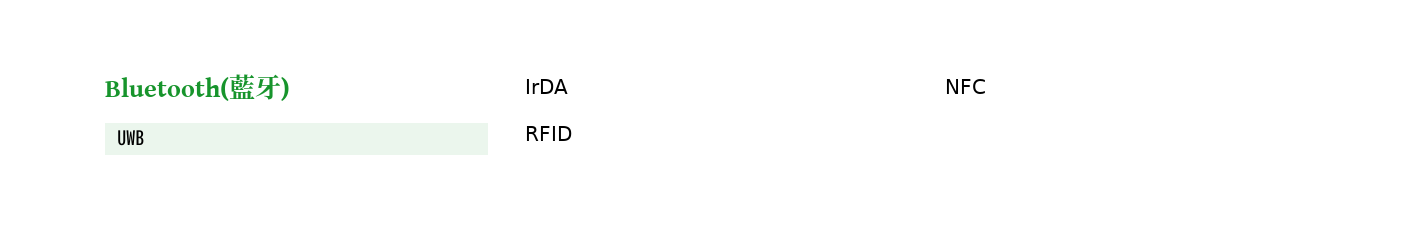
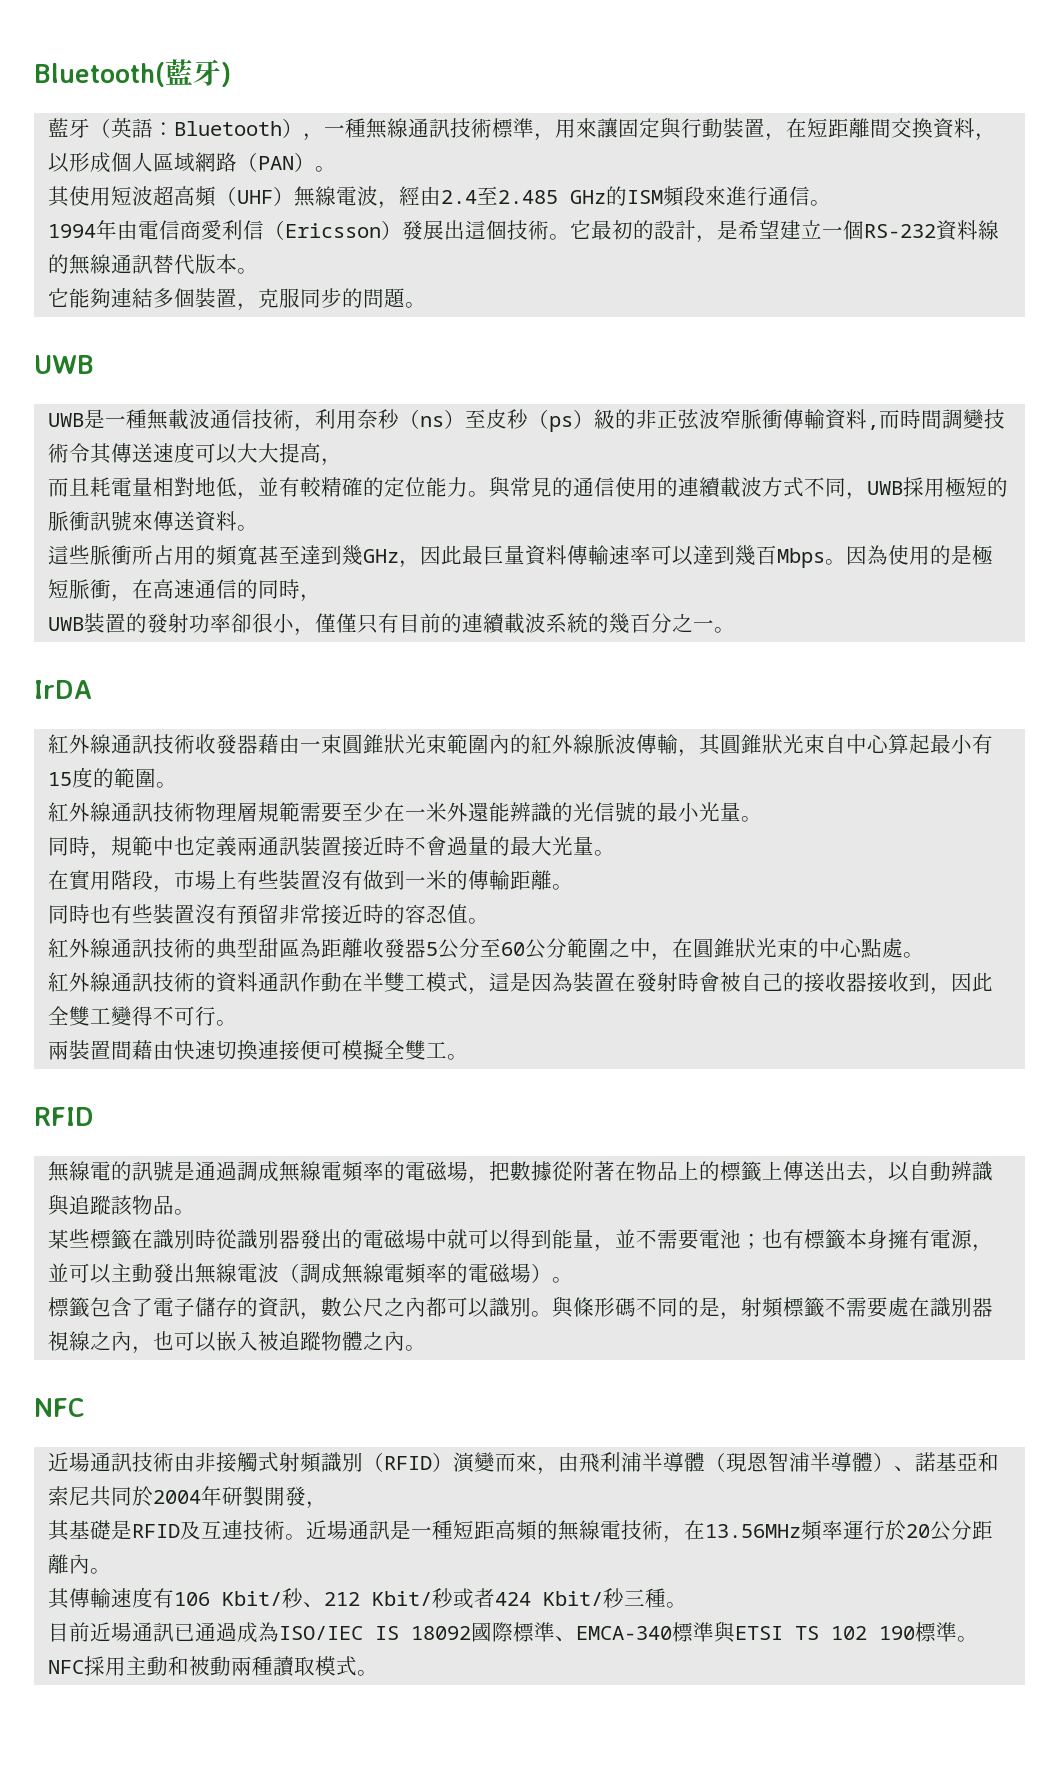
+ 藍牙（英語：Bluetooth），一種無線通訊技術標準，用來讓固定與行動裝置，在短距離間交換資料，以形成個人區域網路（PAN）。
+ 其使用短波超高頻（UHF）無線電波，經由2.4至2.485 GHz的ISM頻段來進行通信。
+ 1994年由電信商愛利信（Ericsson）發展出這個技術。它最初的設計，是希望建立一個RS-232資料線的無線通訊替代版本。
+ 它能夠連結多個裝置，克服同步的問題。
  UWB
+ UWB是一種無載波通信技術，利用奈秒（ns）至皮秒（ps）級的非正弦波窄脈衝傳輸資料,而時間調變技術令其傳送速度可以大大提高，
+ 而且耗電量相對地低，並有較精確的定位能力。與常見的通信使用的連續載波方式不同，UWB採用極短的脈衝訊號來傳送資料。
+ 這些脈衝所占用的頻寬甚至達到幾GHz，因此最巨量資料傳輸速率可以達到幾百Mbps。因為使用的是極短脈衝，在高速通信的同時，
+ UWB裝置的發射功率卻很小，僅僅只有目前的連續載波系統的幾百分之一。
  IrDA
+ 紅外線通訊技術收發器藉由一束圓錐狀光束範圍內的紅外線脈波傳輸，其圓錐狀光束自中心算起最小有15度的範圍。
+ 紅外線通訊技術物理層規範需要至少在一米外還能辨識的光信號的最小光量。
+ 同時，規範中也定義兩通訊裝置接近時不會過量的最大光量。
+ 在實用階段，市場上有些裝置沒有做到一米的傳輸距離。
+ 同時也有些裝置沒有預留非常接近時的容忍值。
+ 紅外線通訊技術的典型甜區為距離收發器5公分至60公分範圍之中，在圓錐狀光束的中心點處。
+ 紅外線通訊技術的資料通訊作動在半雙工模式，這是因為裝置在發射時會被自己的接收器接收到，因此全雙工變得不可行。
+ 兩裝置間藉由快速切換連接便可模擬全雙工。
  RFID
+ 無線電的訊號是通過調成無線電頻率的電磁場，把數據從附著在物品上的標籤上傳送出去，以自動辨識與追蹤該物品。
+ 某些標籤在識別時從識別器發出的電磁場中就可以得到能量，並不需要電池；也有標籤本身擁有電源，並可以主動發出無線電波（調成無線電頻率的電磁場）。
+ 標籤包含了電子儲存的資訊，數公尺之內都可以識別。與條形碼不同的是，射頻標籤不需要處在識別器視線之內，也可以嵌入被追蹤物體之內。
  NFC
+ 近場通訊技術由非接觸式射頻識別（RFID）演變而來，由飛利浦半導體（現恩智浦半導體）、諾基亞和索尼共同於2004年研製開發，
+ 其基礎是RFID及互連技術。近場通訊是一種短距高頻的無線電技術，在13.56MHz頻率運行於20公分距離內。
+ 其傳輸速度有106 Kbit/秒、212 Kbit/秒或者424 Kbit/秒三種。
+ 目前近場通訊已通過成為ISO/IEC IS 18092國際標準、EMCA-340標準與ETSI TS 102 190標準。NFC採用主動和被動兩種讀取模式。

